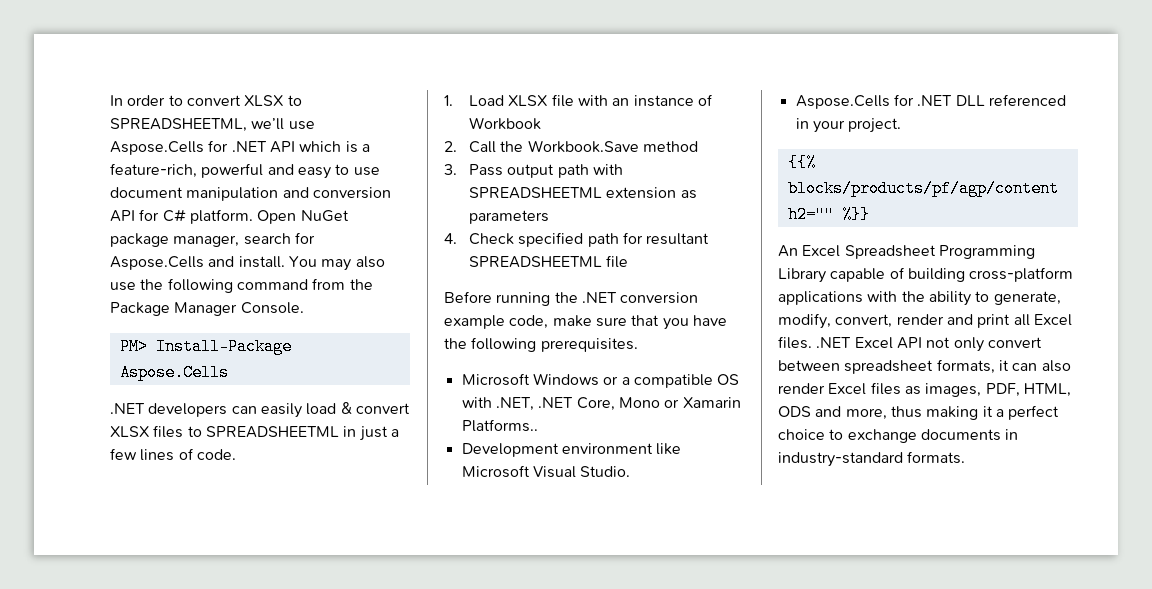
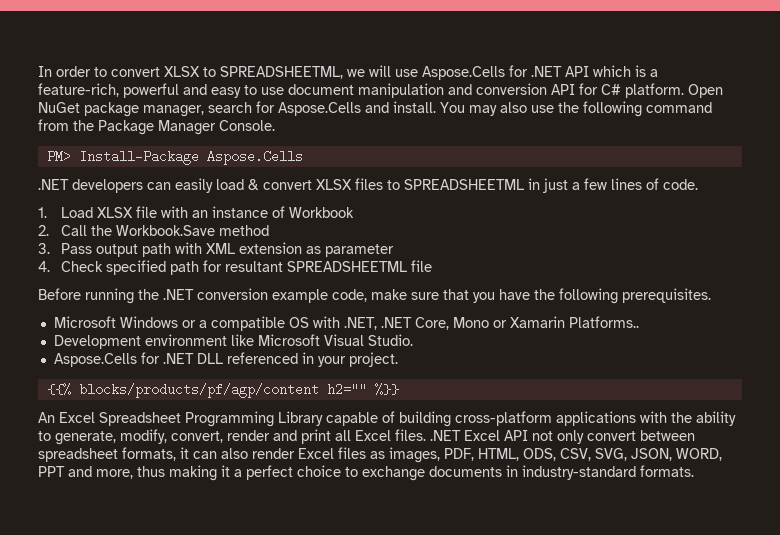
- In order to convert XLSX to SPREADSHEETML, we’ll use Aspose.Cells for .NET API which is a feature-rich, powerful and easy to use document manipulation and conversion API for C# platform.
+ In order to convert XLSX to SPREADSHEETML, we will use Aspose.Cells for .NET API which is a feature-rich, powerful and easy to use document manipulation and conversion API for C# platform.
- 3. Pass output path with SPREADSHEETML extension as parameters
+ 3. Pass output path with XML extension as parameter
- An Excel Spreadsheet Programming Library capable of building cross-platform applications with the ability to generate, modify, convert, render and print all Excel files. .NET Excel API not only convert between spreadsheet formats, it can also render Excel files as images, PDF, HTML, ODS and more, thus making it a perfect choice to exchange documents in industry-standard formats.
+ An Excel Spreadsheet Programming Library capable of building cross-platform applications with the ability to generate, modify, convert, render and print all Excel files. .NET Excel API not only convert between spreadsheet formats, it can also render Excel files as images, PDF, HTML, ODS, CSV, SVG, JSON, WORD, PPT and more, thus making it a perfect choice to exchange documents in industry-standard formats.

